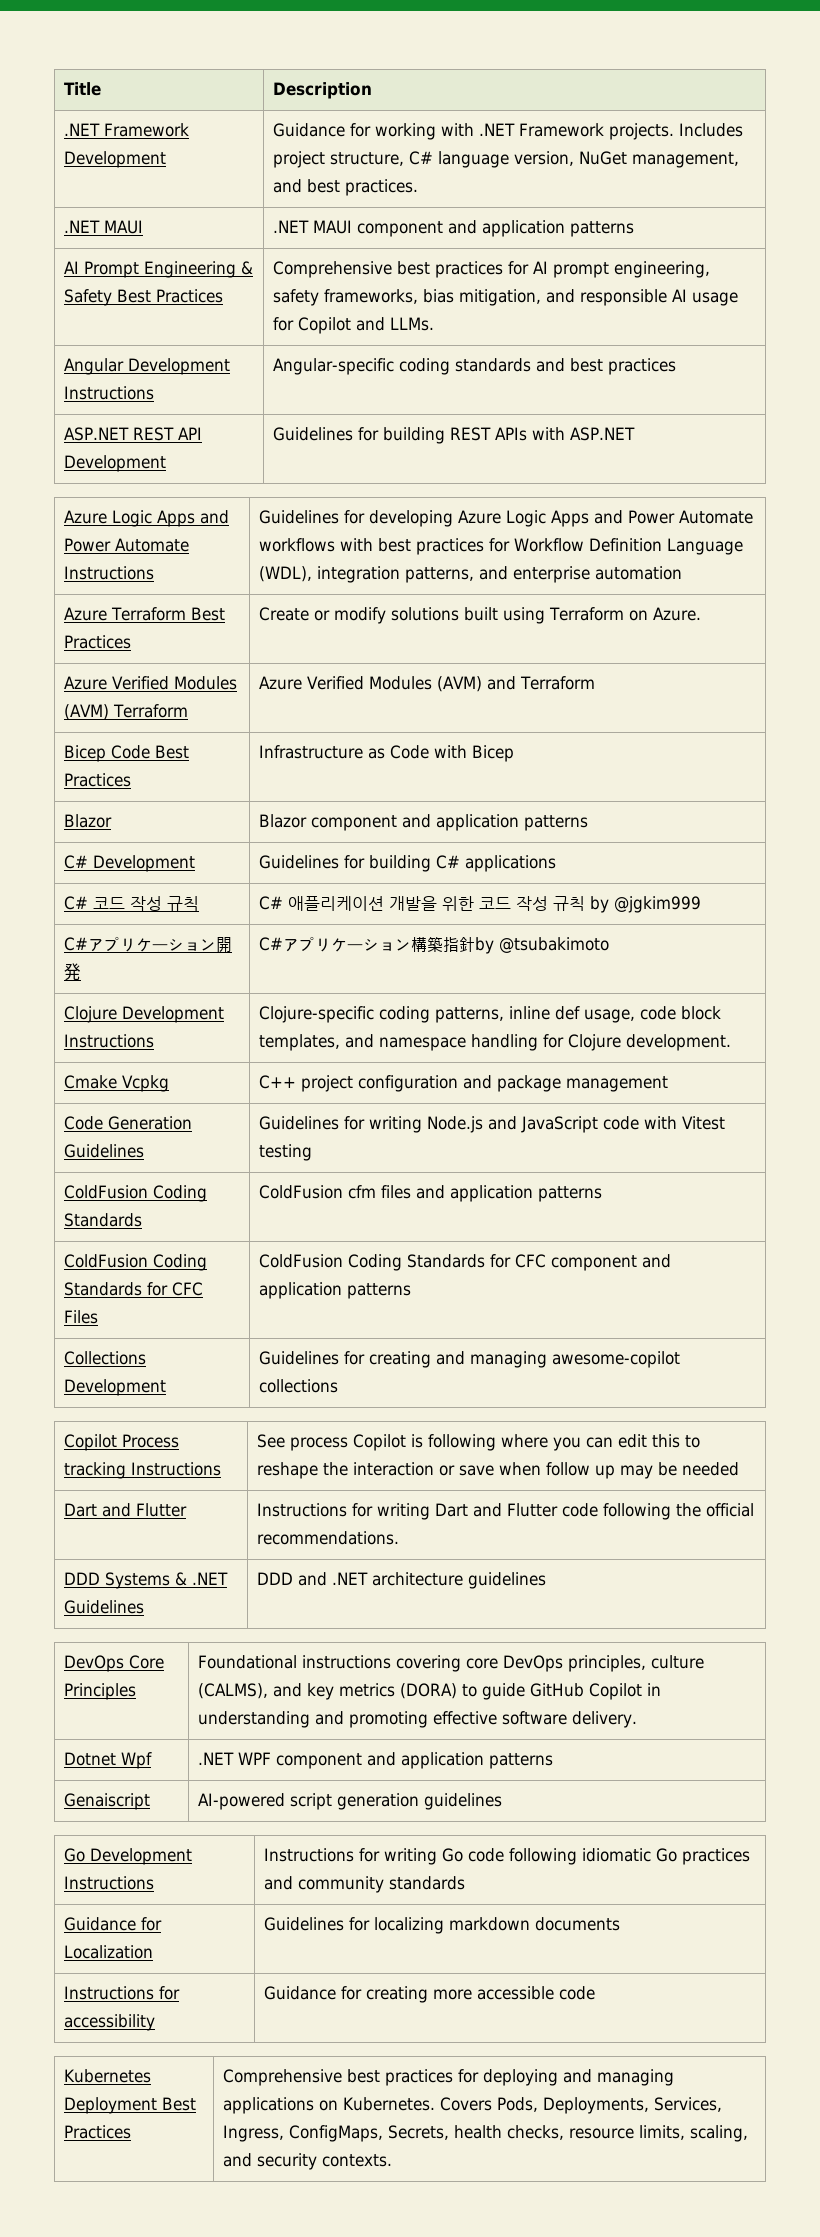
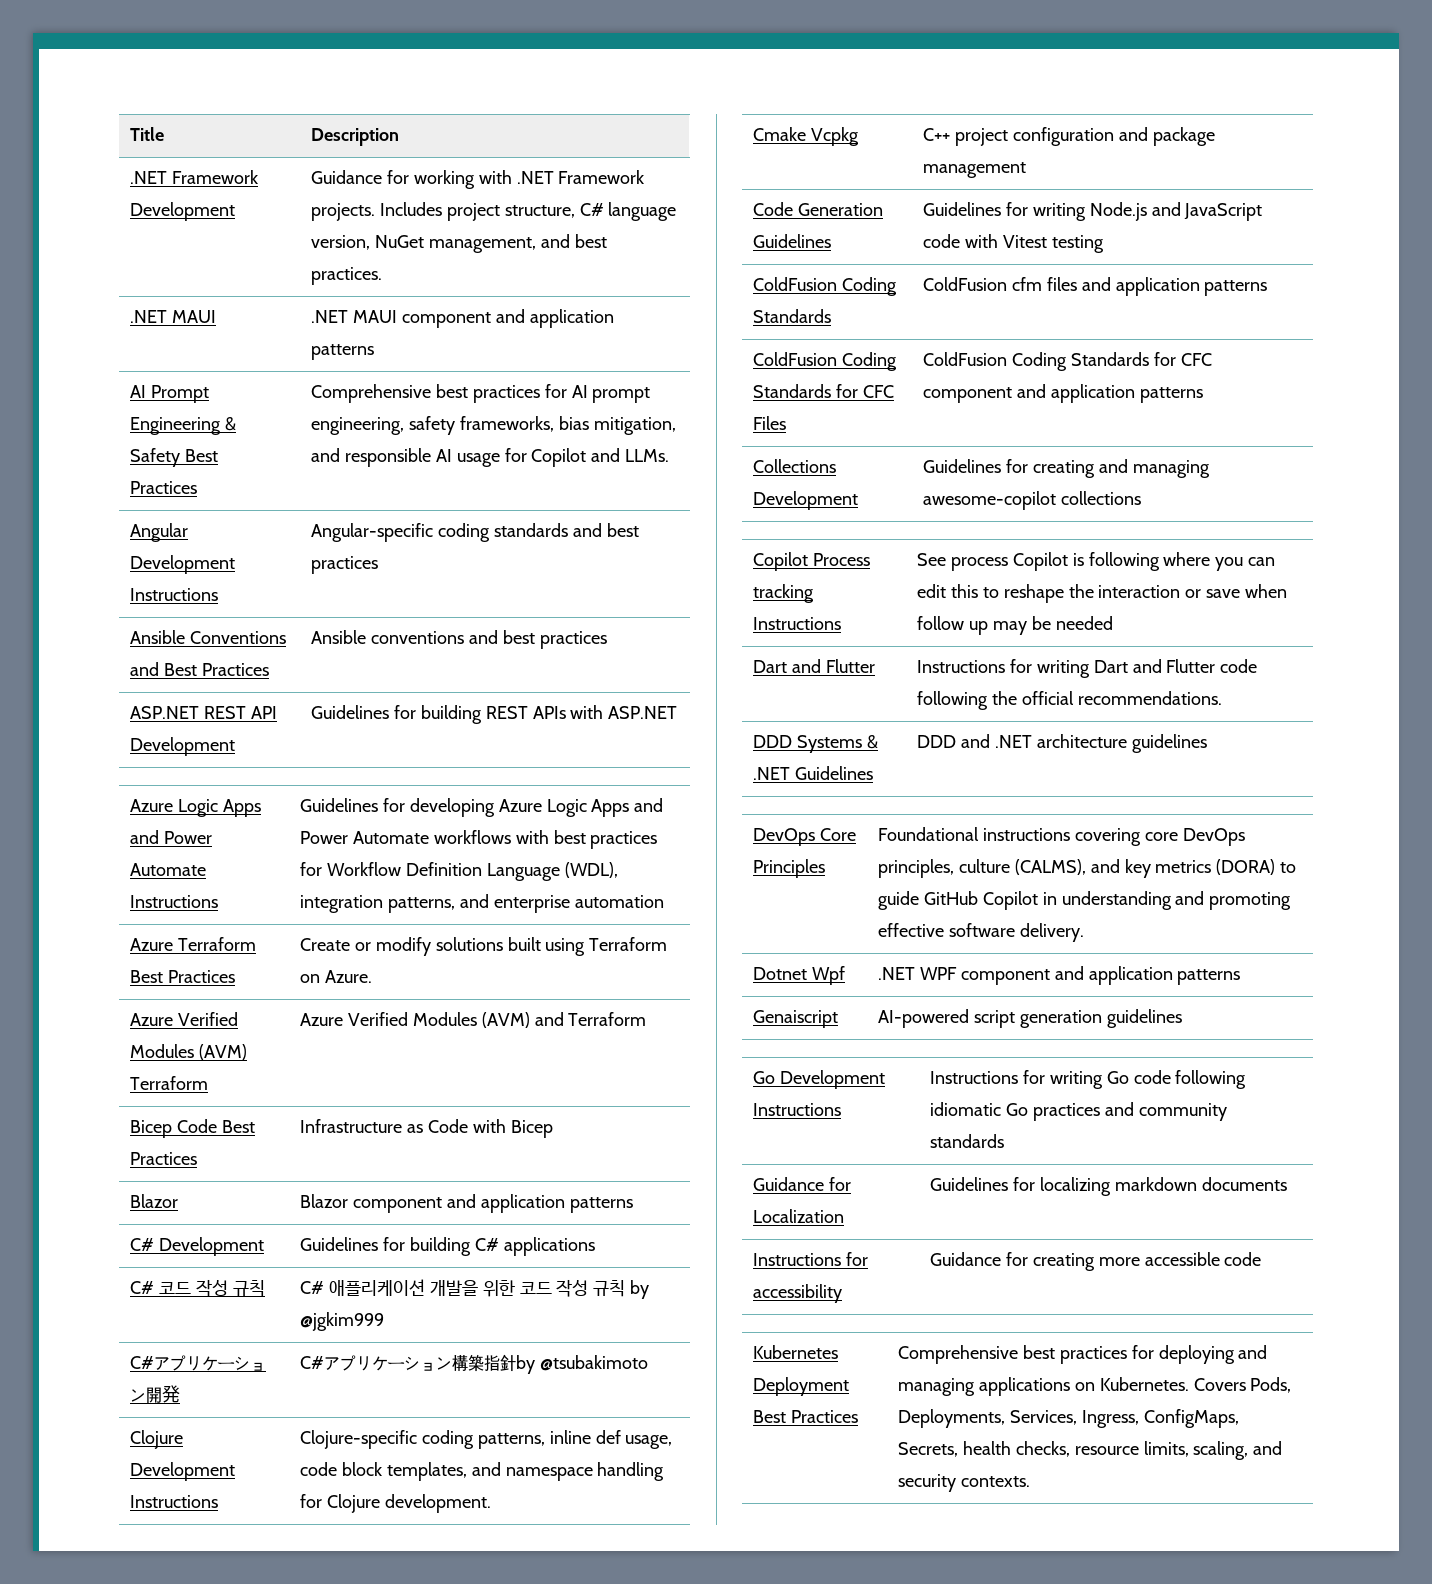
+ Ansible Conventions and Best Practices | Ansible conventions and best practices

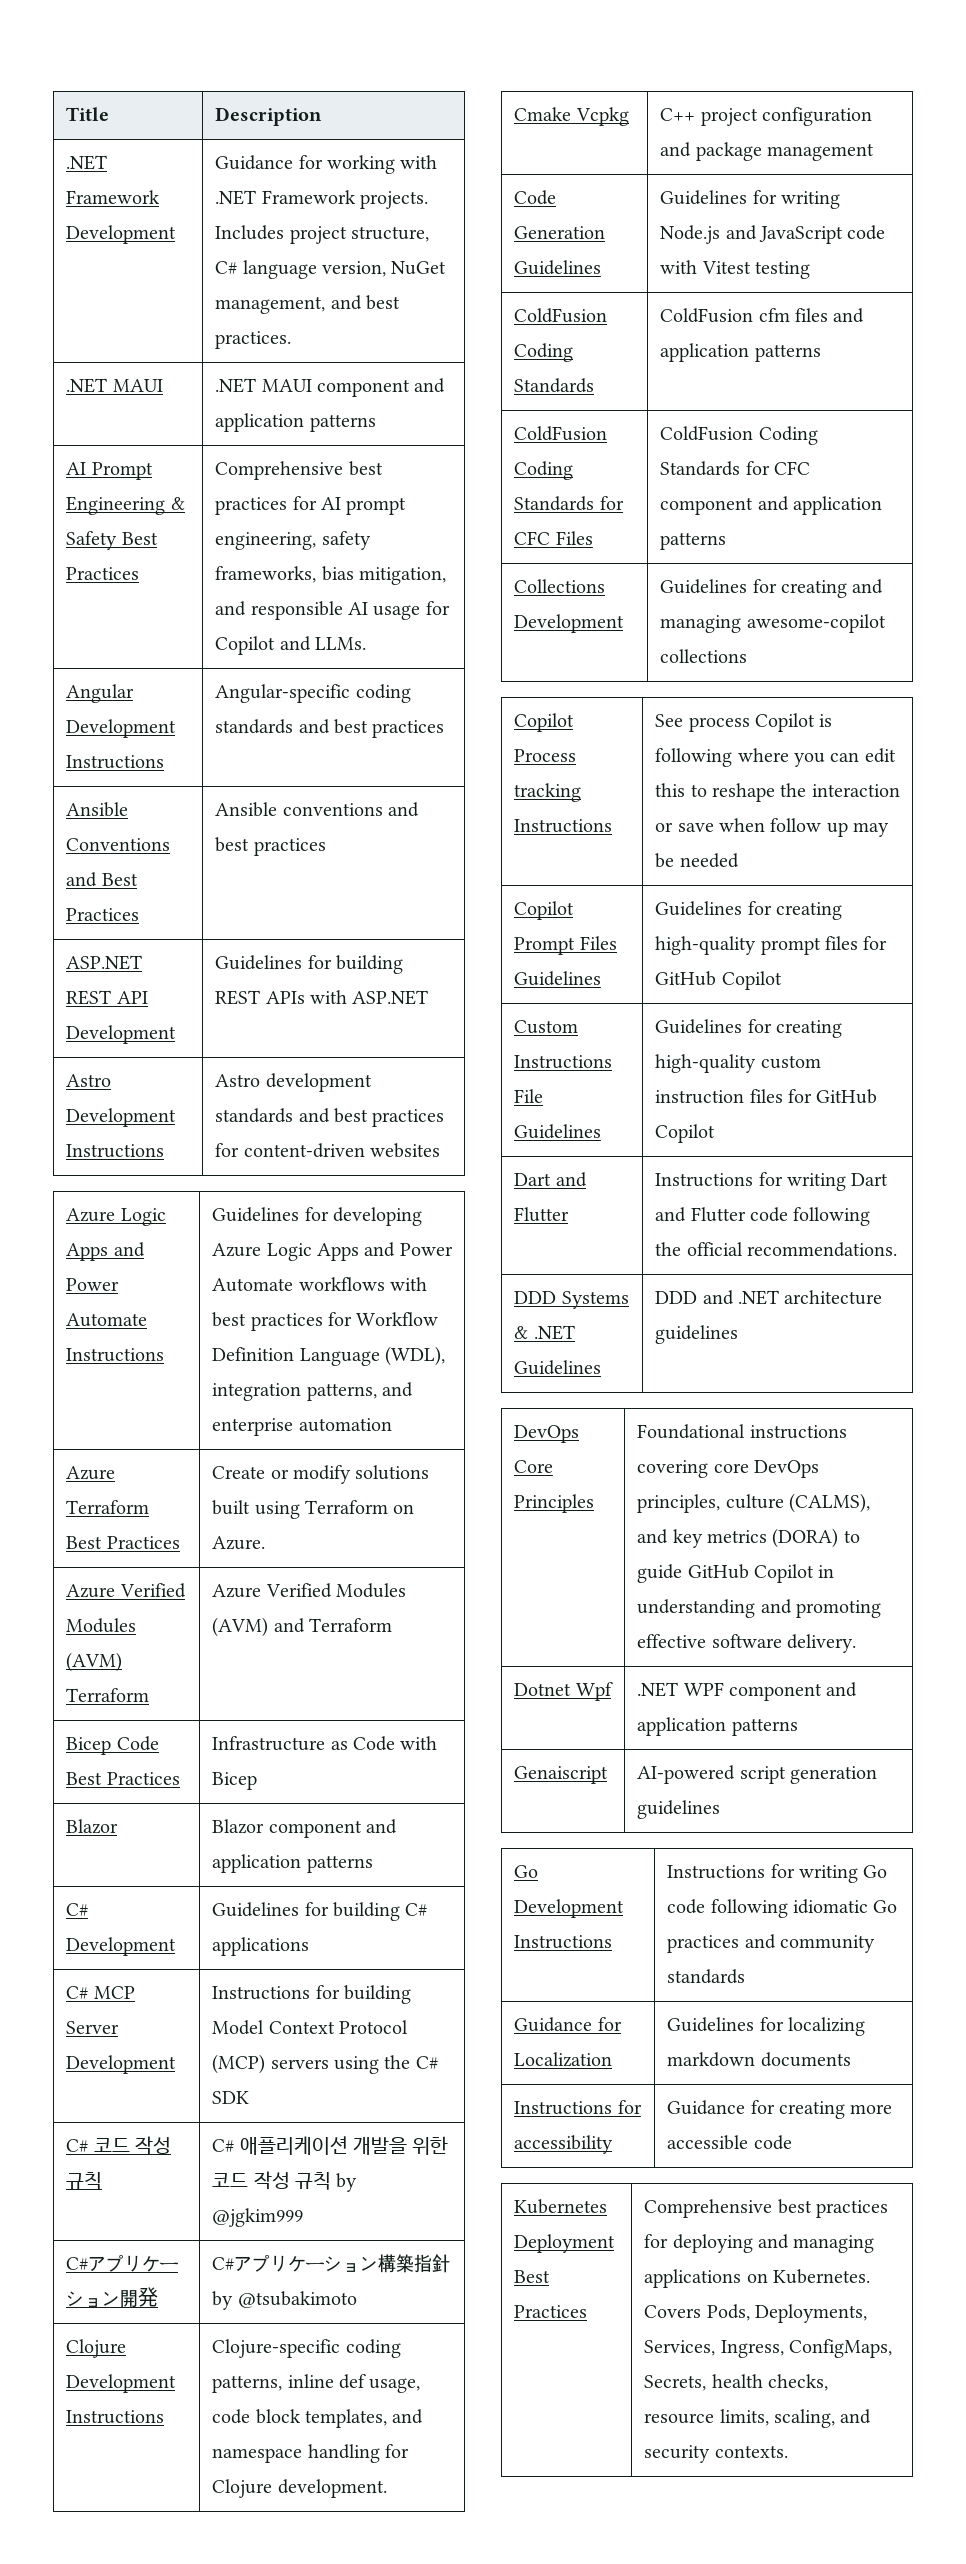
+ Astro Development Instructions | Astro development standards and best practices for content-driven websites
+ C# MCP Server Development | Instructions for building Model Context Protocol (MCP) servers using the C# SDK
+ Copilot Prompt Files Guidelines | Guidelines for creating high-quality prompt files for GitHub Copilot
+ Custom Instructions File Guidelines | Guidelines for creating high-quality custom instruction files for GitHub Copilot

